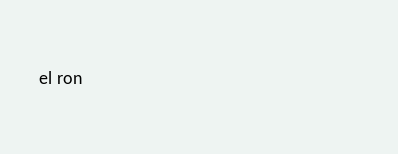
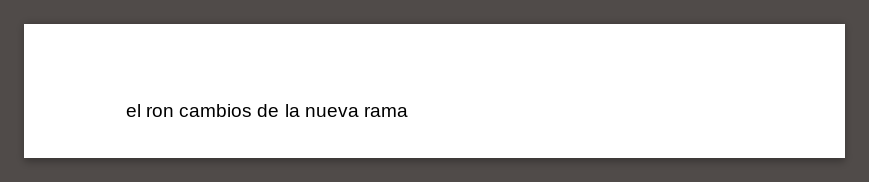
- el ron
+ el ron cambios de la nueva rama

